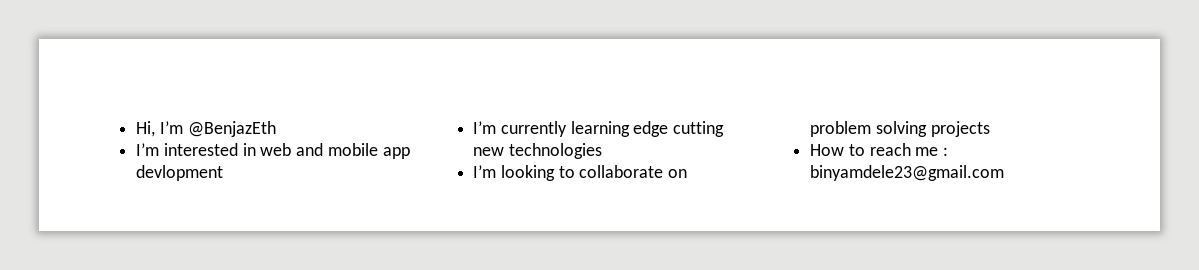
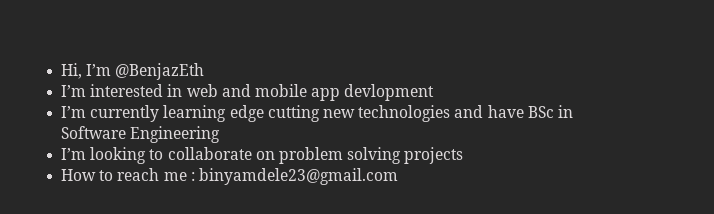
- I’m currently learning edge cutting new technologies
+ I’m currently learning edge cutting new technologies and have BSc in Software Engineering

